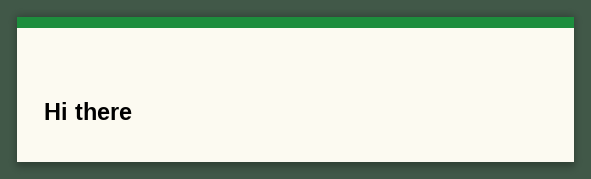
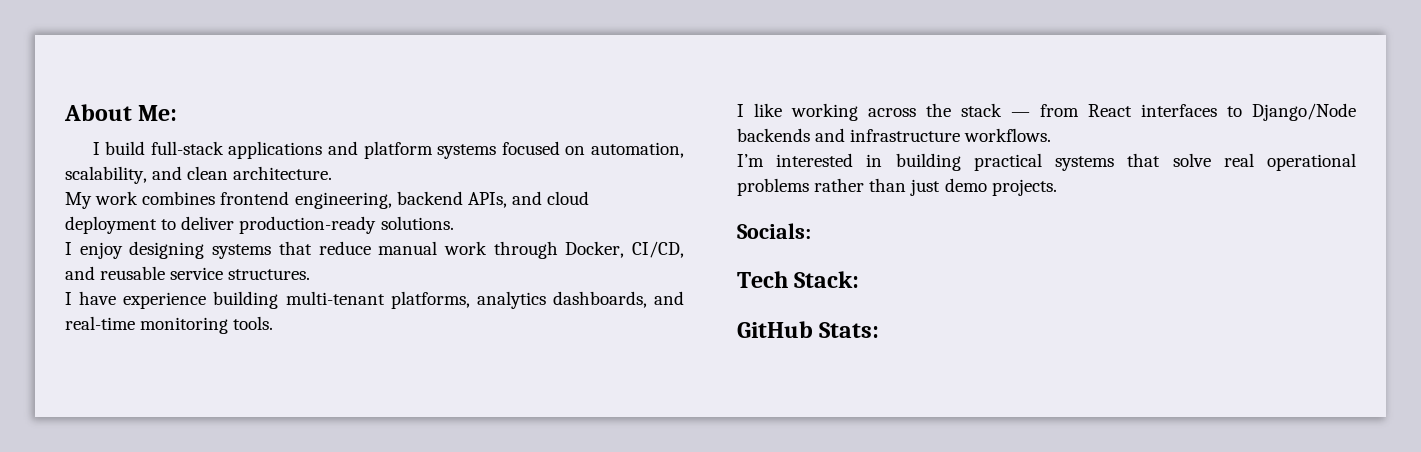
- Hi there
+ About Me:
+ I build full-stack applications and platform systems focused on automation, scalability, and clean architecture.
+ My work combines frontend engineering, backend APIs, and cloud deployment to deliver production-ready solutions.
+ I enjoy designing systems that reduce manual work through Docker, CI/CD, and reusable service structures.
+ I have experience building multi-tenant platforms, analytics dashboards, and real-time monitoring tools.
+ I like working across the stack — from React interfaces to Django/Node backends and infrastructure workflows.
+ I’m interested in building practical systems that solve real operational problems rather than just demo projects.
+ Socials:
+ Tech Stack:
+ GitHub Stats:

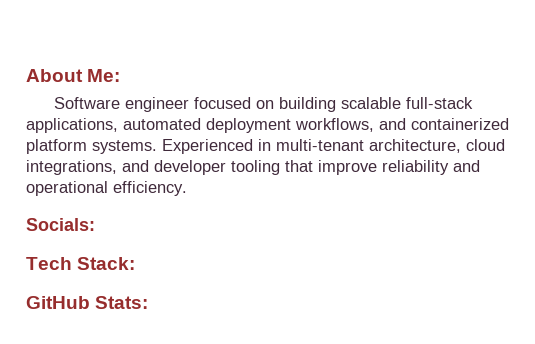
- I build full-stack applications and platform systems focused on automation, scalability, and clean architecture.
- My work combines frontend engineering, backend APIs, and cloud deployment to deliver production-ready solutions.
- I enjoy designing systems that reduce manual work through Docker, CI/CD, and reusable service structures.
- I have experience building multi-tenant platforms, analytics dashboards, and real-time monitoring tools.
- I like working across the stack — from React interfaces to Django/Node backends and infrastructure workflows.
- I’m interested in building practical systems that solve real operational problems rather than just demo projects.
+ Software engineer focused on building scalable full-stack applications, automated deployment workflows, and containerized platform systems. Experienced in multi-tenant architecture, cloud integrations, and developer tooling that improve reliability and operational efficiency.

